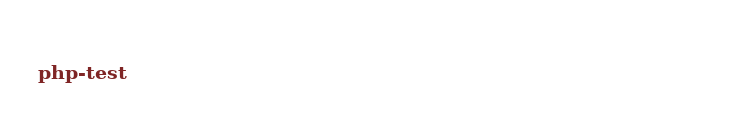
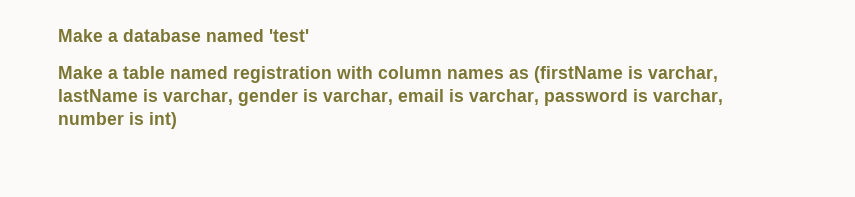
- php-test
+ Make a database named 'test'
+ Make a table named registration with column names as (firstName is varchar, lastName is varchar, gender is varchar, email is varchar, password is varchar, number is int)

